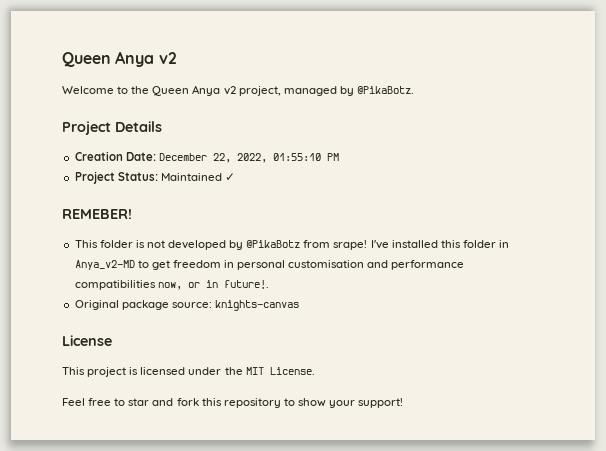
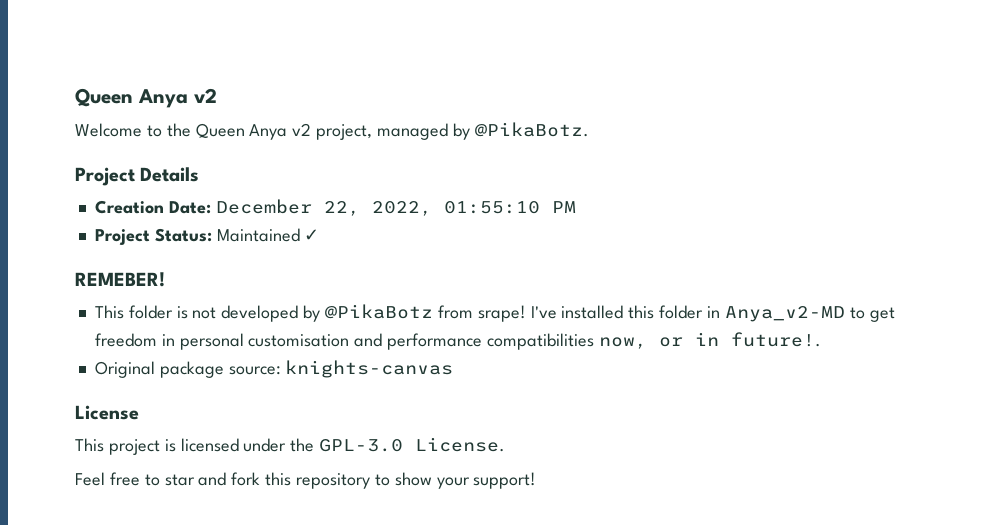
- This project is licensed under the MIT License.
+ This project is licensed under the GPL-3.0 License.

